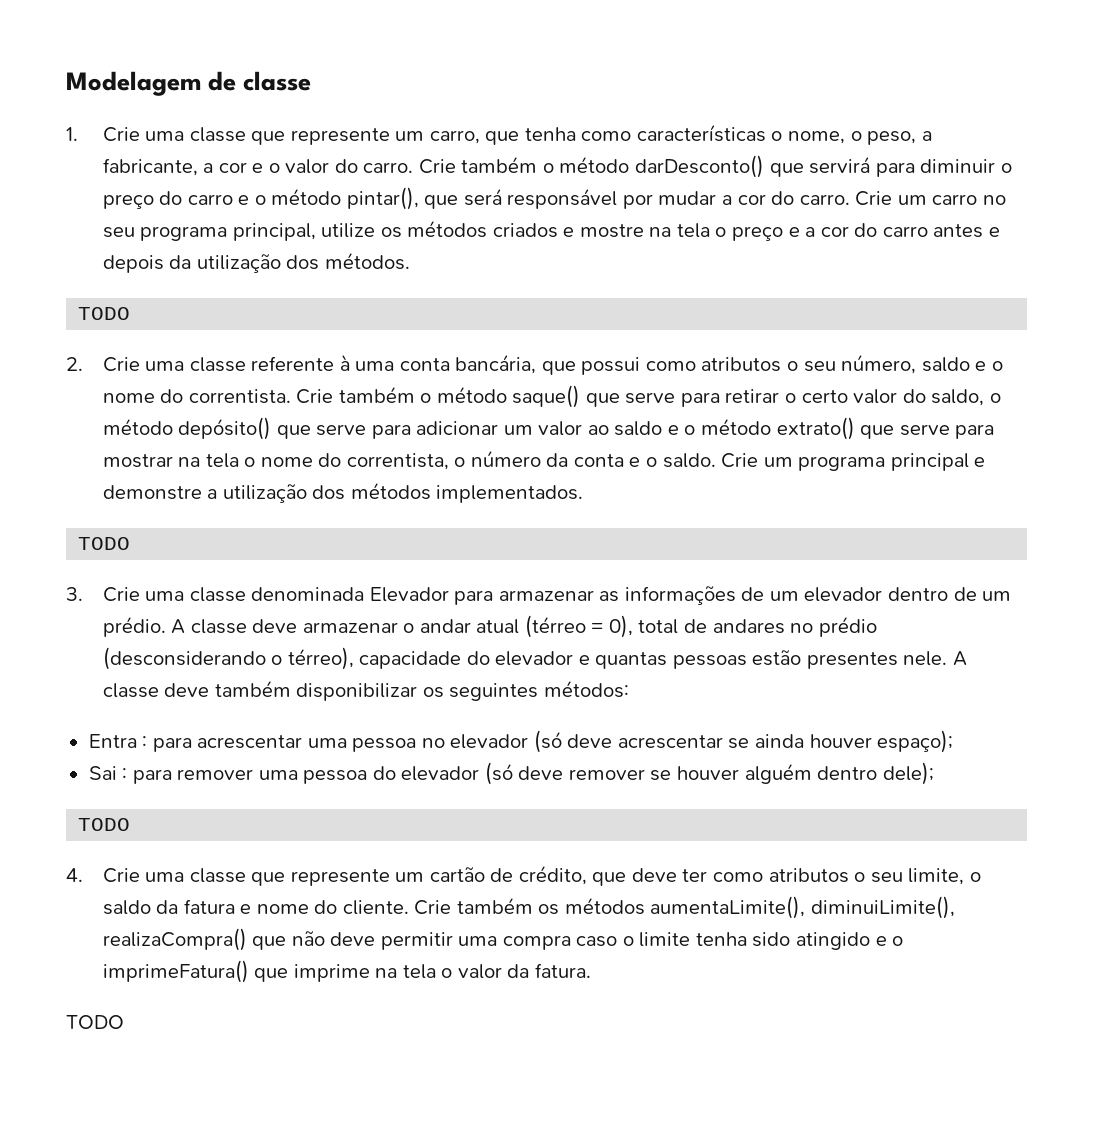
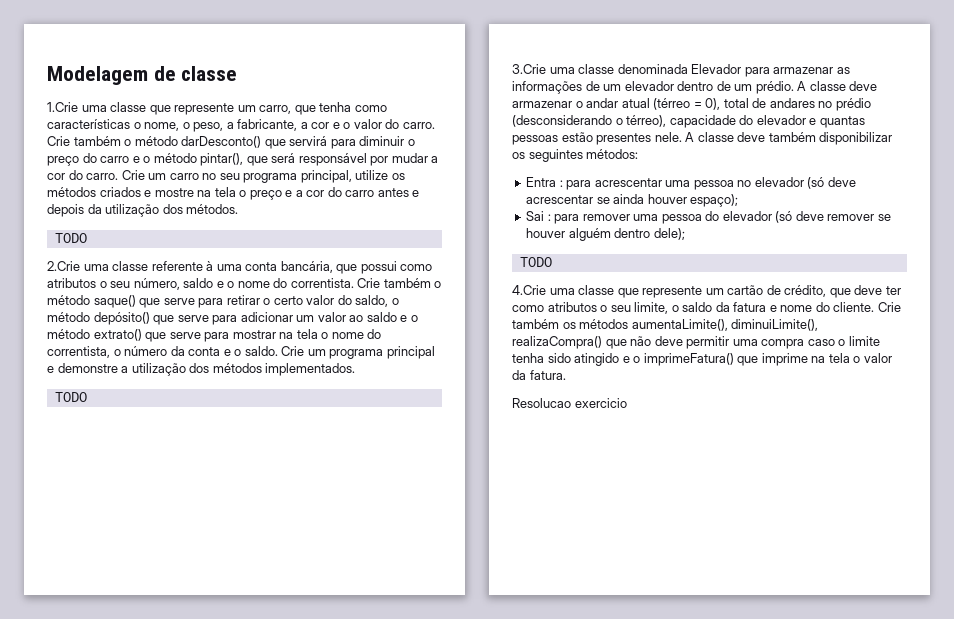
- 1. Crie uma classe que represente um carro, que tenha como características o nome, o peso, a fabricante, a cor e o valor do carro.
+ 1.Crie uma classe que represente um carro, que tenha como características o nome, o peso, a fabricante, a cor e o valor do carro.
- 2. Crie uma classe referente à uma conta bancária, que possui como atributos o seu número, saldo e o nome do correntista.
+ 2.Crie uma classe referente à uma conta bancária, que possui como atributos o seu número, saldo e o nome do correntista.
- 3. Crie uma classe denominada Elevador para armazenar as informações de um elevador dentro de um prédio.
+ 3.Crie uma classe denominada Elevador para armazenar as informações de um elevador dentro de um prédio.
- 4. Crie uma classe que represente um cartão de crédito, que deve ter como atributos o seu limite, o saldo da fatura e nome do cliente.
+ 4.Crie uma classe que represente um cartão de crédito, que deve ter como atributos o seu limite, o saldo da fatura e nome do cliente.
  Crie também os métodos aumentaLimite(), diminuiLimite(), realizaCompra() que não deve permitir uma compra caso o limite tenha sido atingido e o imprimeFatura() que imprime na tela o valor da fatura.
- TODO
+ Resolucao exercicio

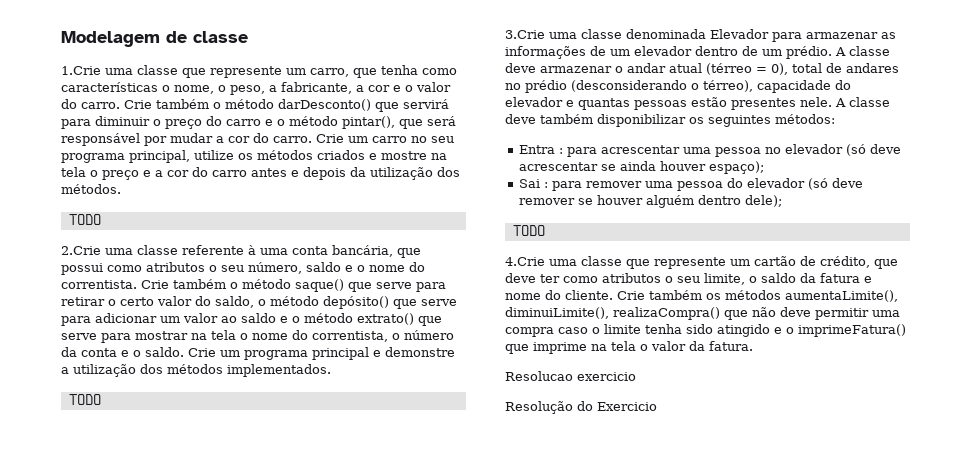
+ Resolução do Exercicio

